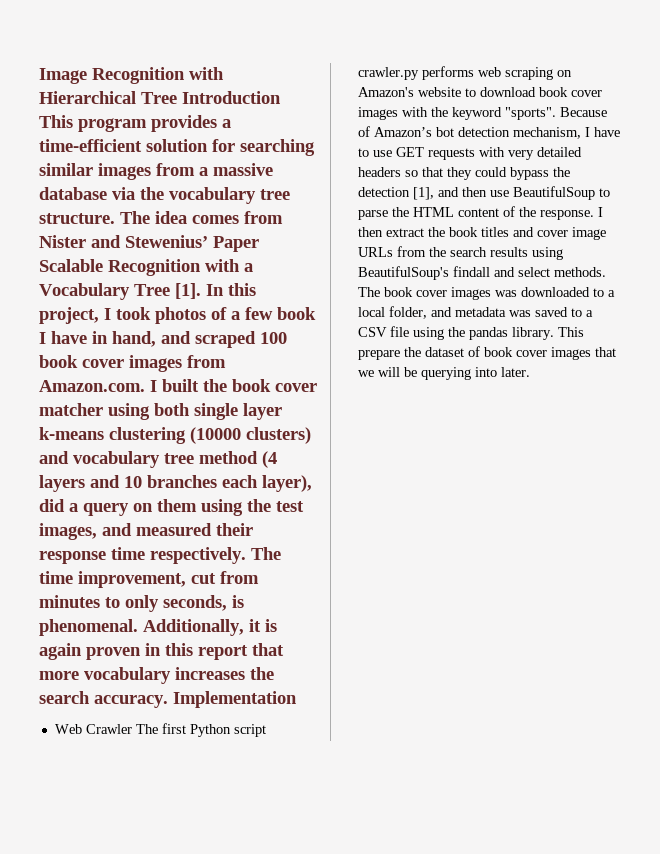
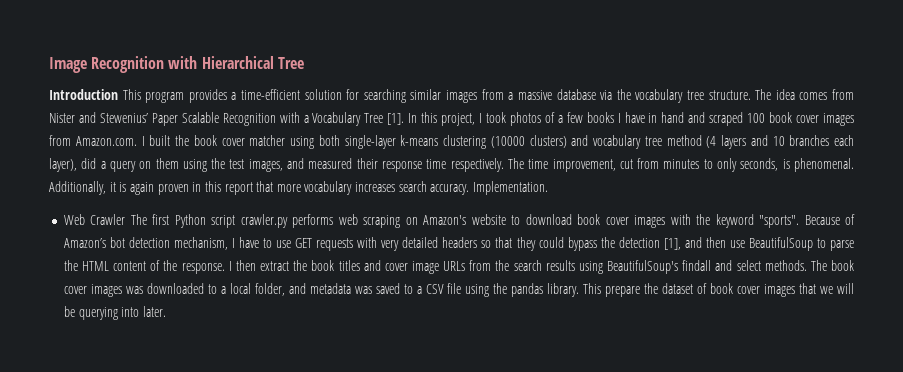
- Image Recognition with Hierarchical Tree Introduction This program provides a time-efficient solution for searching similar images from a massive database via the vocabulary tree structure.
+ Image Recognition with Hierarchical Tree
+ Introduction This program provides a time-efficient solution for searching similar images from a massive database via the vocabulary tree structure.
- In this project, I took photos of a few book I have in hand, and scraped 100 book cover images from Amazon.com. I built the book cover matcher using both single layer k-means clustering (10000 clusters) and vocabulary tree method (4 layers and 10 branches each layer), did a query on them using the test images, and measured their response time respectively.
+ In this project, I took photos of a few books I have in hand and scraped 100 book cover images from Amazon.com. I built the book cover matcher using both single-layer k-means clustering (10000 clusters) and vocabulary tree method (4 layers and 10 branches each layer), did a query on them using the test images, and measured their response time respectively.
- Additionally, it is again proven in this report that more vocabulary increases the search accuracy.
+ Additionally, it is again proven in this report that more vocabulary increases search accuracy.
- Implementation
+ Implementation.

